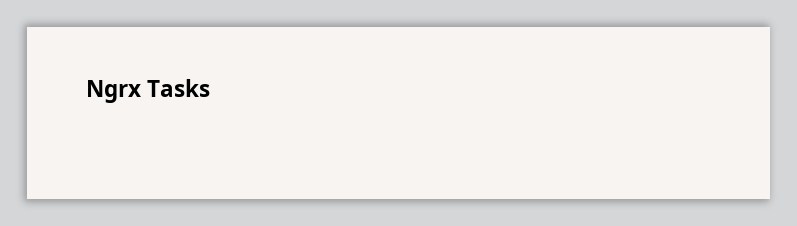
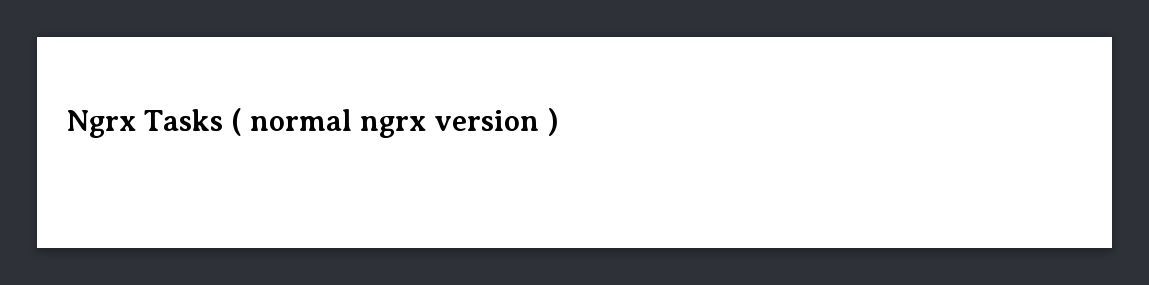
- Ngrx Tasks
+ Ngrx Tasks ( normal ngrx version )

